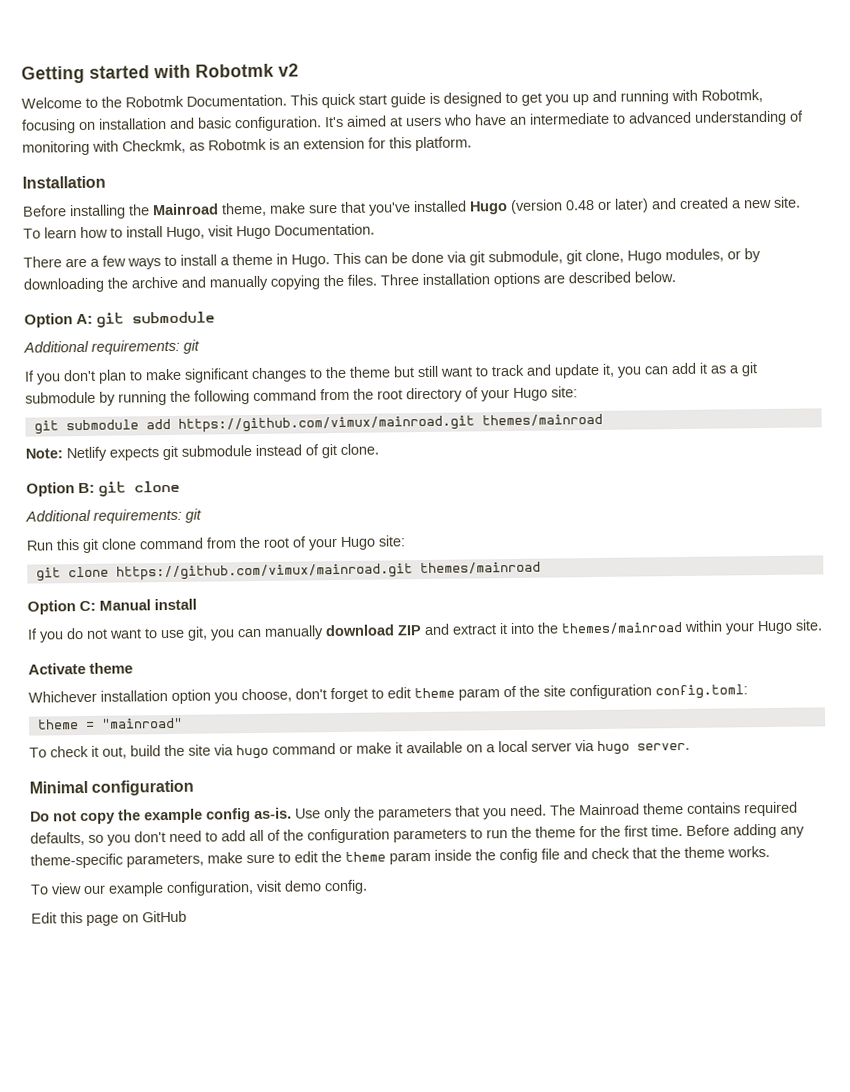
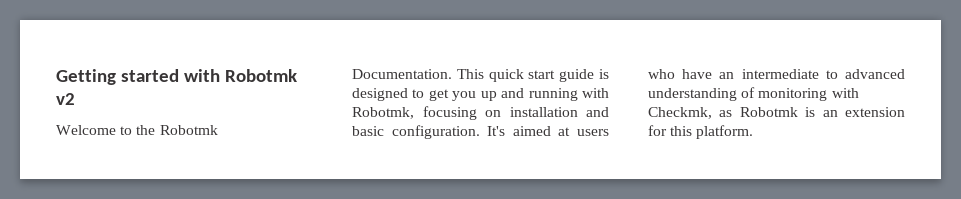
- Installation
- Before installing the Mainroad theme, make sure that you've installed Hugo (version 0.48 or later) and created a new site. To learn how to install Hugo, visit Hugo Documentation.
- There are a few ways to install a theme in Hugo. This can be done via git submodule, git clone, Hugo modules, or by downloading the archive and manually copying the files. Three installation options are described below.
- Option A: git submodule
- Additional requirements: git
- If you don't plan to make significant changes to the theme but still want to track and update it, you can add it as a git submodule by running the following command from the root directory of your Hugo site:
- git submodule add https://github.com/vimux/mainroad.git themes/mainroad
- Note: Netlify expects git submodule instead of git clone.
- Option B: git clone
- Additional requirements: git
- Run this git clone command from the root of your Hugo site:
- git clone https://github.com/vimux/mainroad.git themes/mainroad
- Option C: Manual install
- If you do not want to use git, you can manually download ZIP and extract it into the themes/mainroad within your Hugo site.
- Activate theme
- Whichever installation option you choose, don't forget to edit theme param of the site configuration config.toml:
- theme = "mainroad"
- To check it out, build the site via hugo command or make it available on a local server via hugo server.
- Minimal configuration
- Do not copy the example config as-is. Use only the parameters that you need. The Mainroad theme contains required defaults, so you don't need to add all of the configuration parameters to run the theme for the first time. Before adding any theme-specific parameters, make sure to edit the theme param inside the config file and check that the theme works.
- To view our example configuration, visit demo config.
- Edit this page on GitHub

